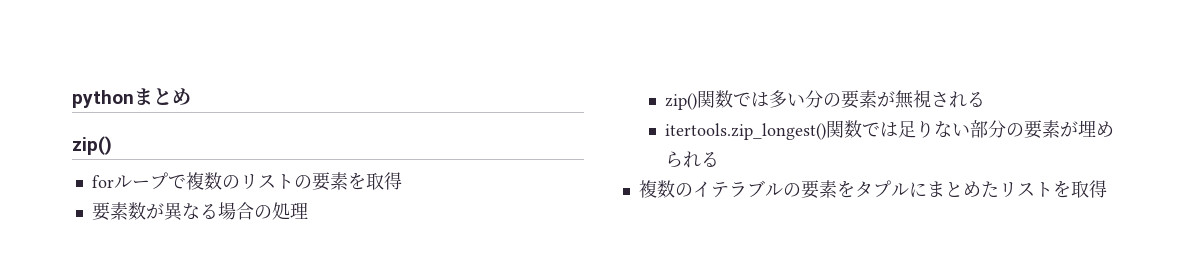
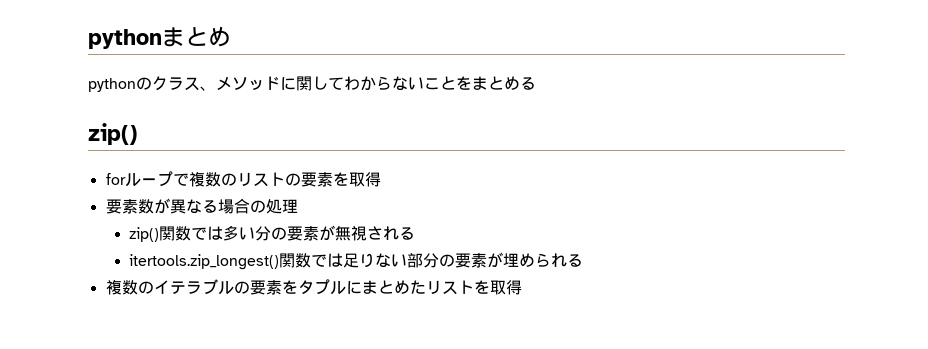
+ pythonのクラス、メソッドに関してわからないことをまとめる

